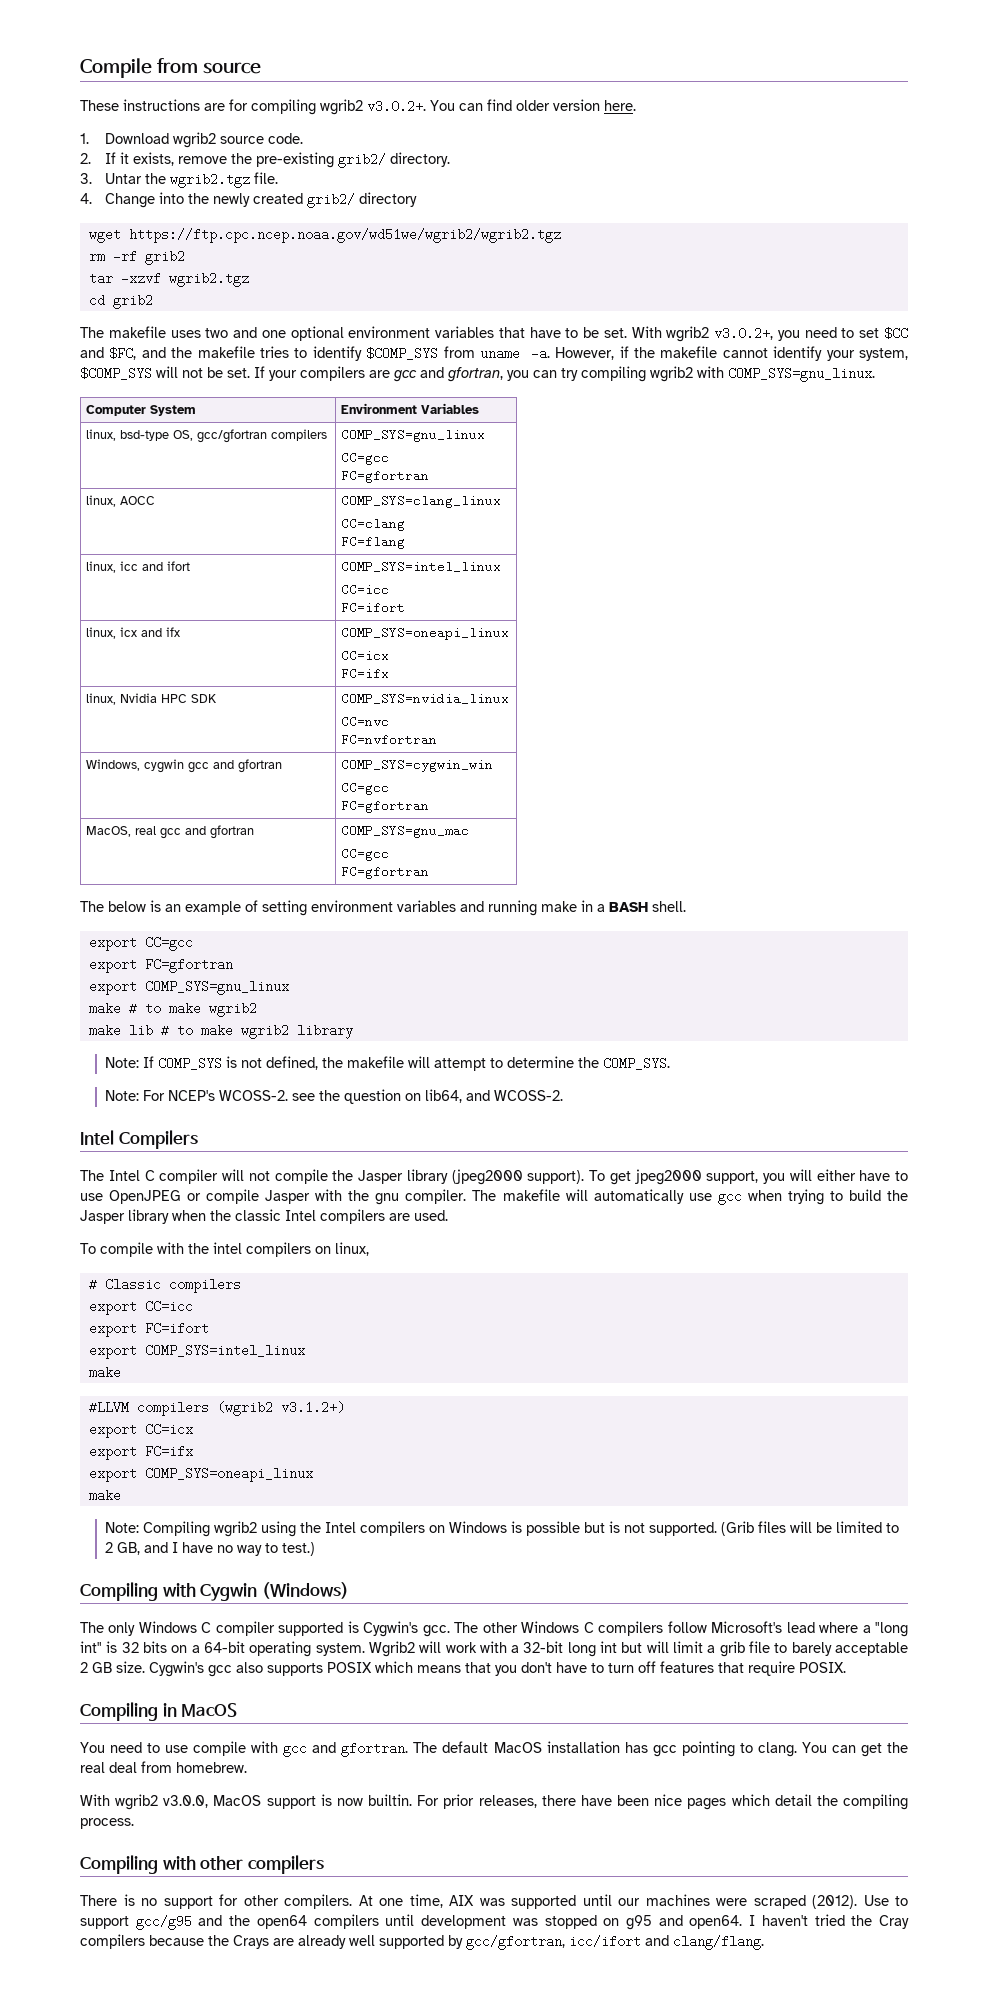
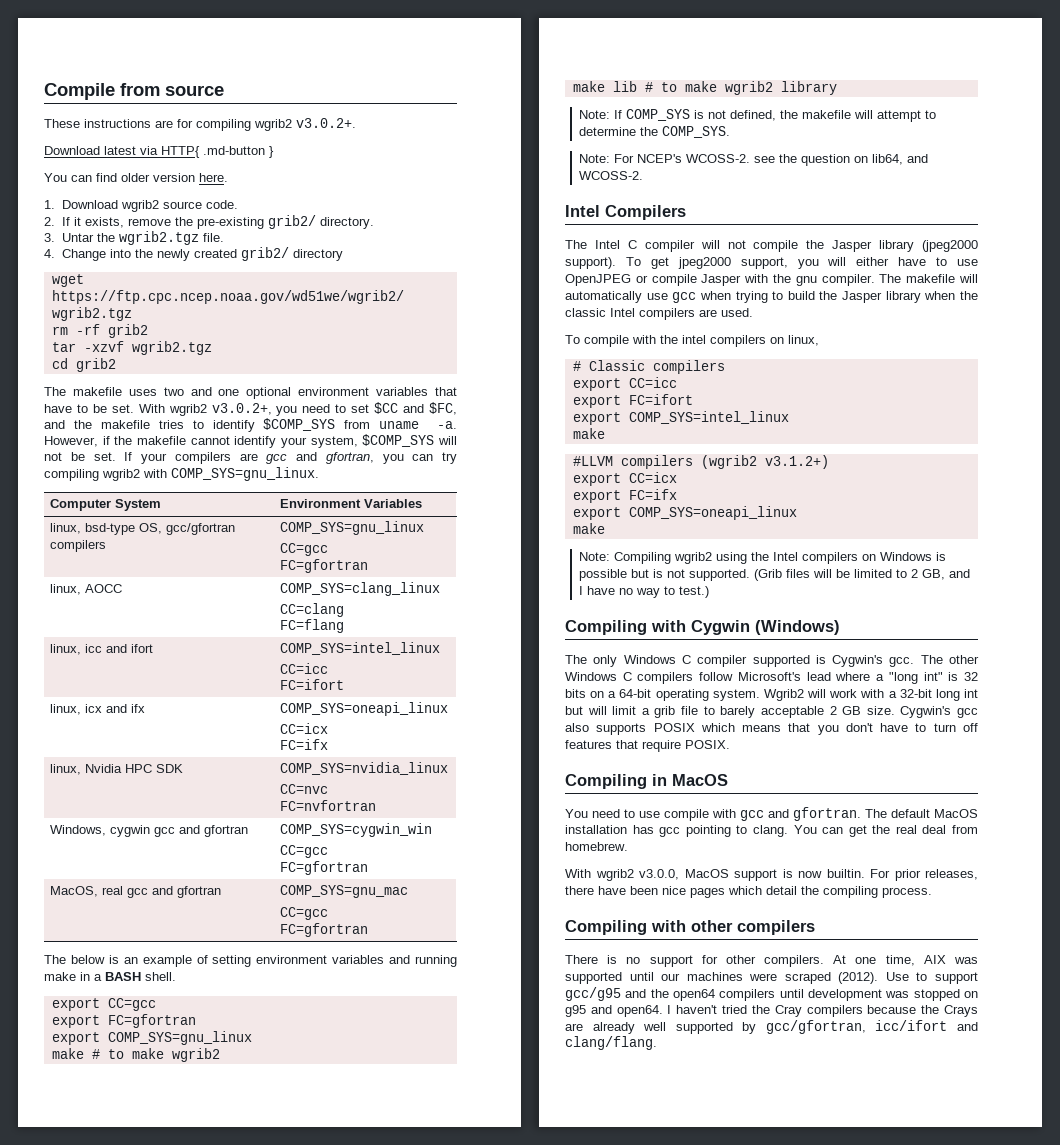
- These instructions are for compiling wgrib2 v3.0.2+. You can find older version here.
+ These instructions are for compiling wgrib2 v3.0.2+.
+ Download latest via HTTP{ .md-button }
+ You can find older version here.

